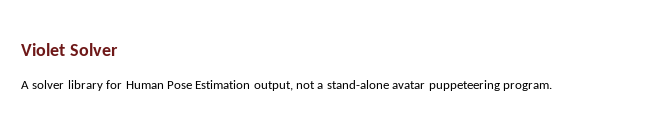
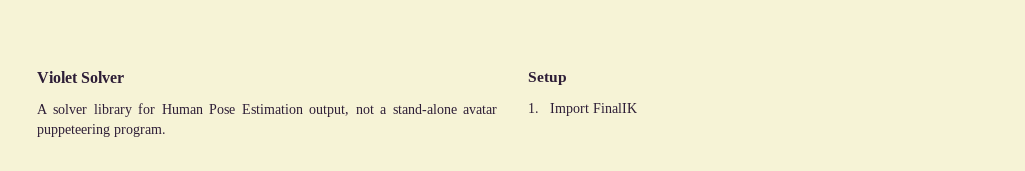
+ Setup
+ 1. Import FinalIK

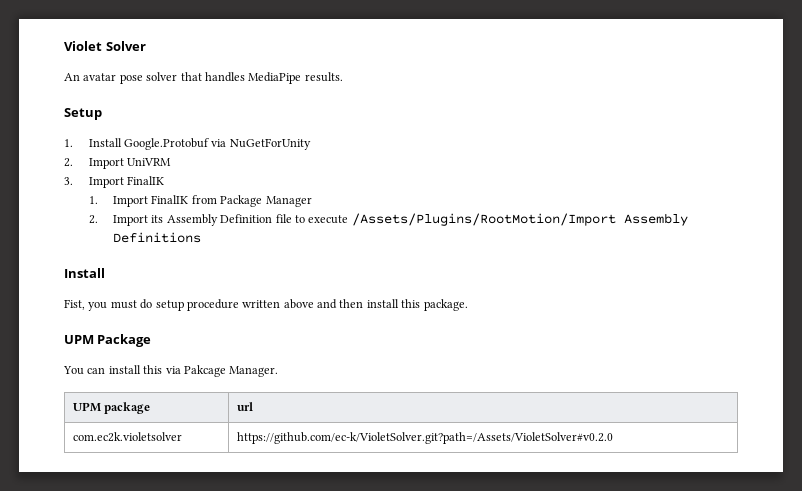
- A solver library for Human Pose Estimation output, not a stand-alone avatar puppeteering program.
+ An avatar pose solver that handles MediaPipe results.
  Setup
- 1. Import FinalIK
+ 1. Install Google.Protobuf via NuGetForUnity
+ 2. Import UniVRM
+ 3. Import FinalIK
+ 1. Import FinalIK from Package Manager
+ 2. Import its Assembly Definition file to execute /Assets/Plugins/RootMotion/Import Assembly Definitions
+ Install
+ Fist, you must do setup procedure written above and then install this package.
+ UPM Package
+ You can install this via Pakcage Manager.
+ UPM package | url
+ com.ec2k.violetsolver | https://github.com/ec-k/VioletSolver.git?path=/Assets/VioletSolver#v0.2.0

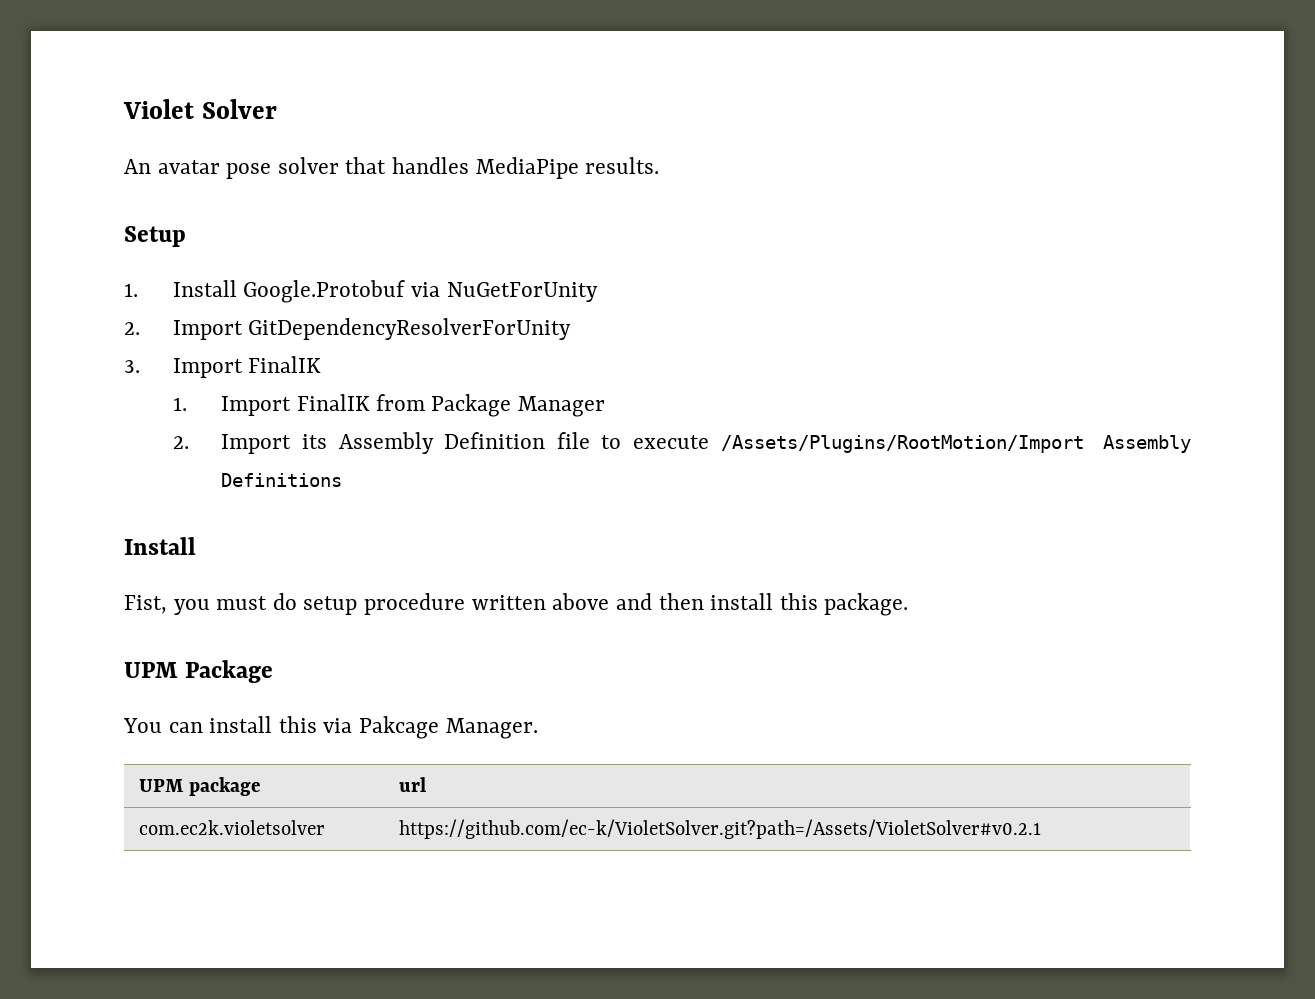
- 2. Import UniVRM
+ 2. Import GitDependencyResolverForUnity
- com.ec2k.violetsolver | https://github.com/ec-k/VioletSolver.git?path=/Assets/VioletSolver#v0.2.0
+ com.ec2k.violetsolver | https://github.com/ec-k/VioletSolver.git?path=/Assets/VioletSolver#v0.2.1

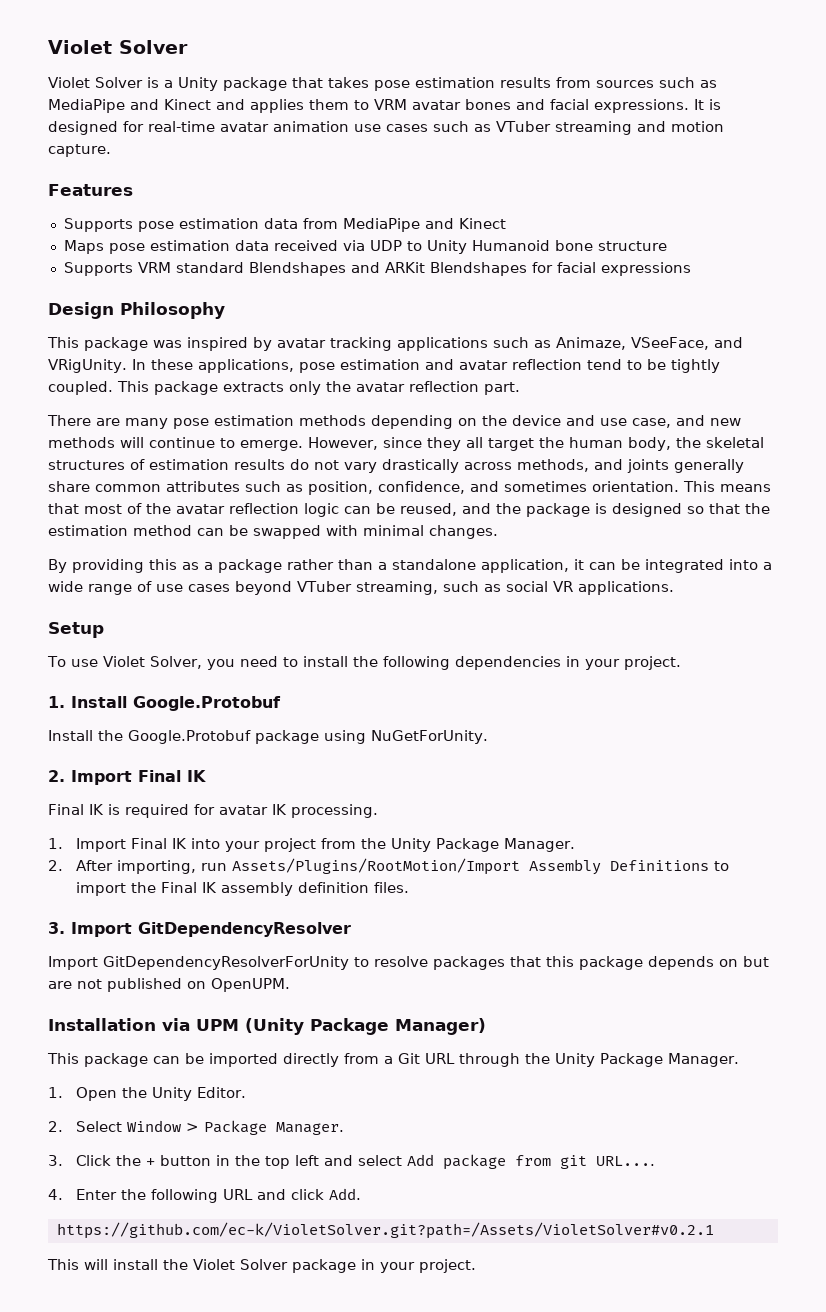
- An avatar pose solver that handles MediaPipe results.
+ Violet Solver is a Unity package that takes pose estimation results from sources such as MediaPipe and Kinect and applies them to VRM avatar bones and facial expressions. It is designed for real-time avatar animation use cases such as VTuber streaming and motion capture.
+ Features
+ Supports pose estimation data from MediaPipe and Kinect
+ Maps pose estimation data received via UDP to Unity Humanoid bone structure
+ Supports VRM standard Blendshapes and ARKit Blendshapes for facial expressions
+ Design Philosophy
+ This package was inspired by avatar tracking applications such as Animaze, VSeeFace, and VRigUnity. In these applications, pose estimation and avatar reflection tend to be tightly coupled. This package extracts only the avatar reflection part.
+ There are many pose estimation methods depending on the device and use case, and new methods will continue to emerge. However, since they all target the human body, the skeletal structures of estimation results do not vary drastically across methods, and joints generally share common attributes such as position, confidence, and sometimes orientation. This means that most of the avatar reflection logic can be reused, and the package is designed so that the estimation method can be swapped with minimal changes.
+ By providing this as a package rather than a standalone application, it can be integrated into a wide range of use cases beyond VTuber streaming, such as social VR applications.
  Setup
- 1. Install Google.Protobuf via NuGetForUnity
- 2. Import GitDependencyResolverForUnity
- 3. Import FinalIK
- 1. Import FinalIK from Package Manager
- 2. Import its Assembly Definition file to execute /Assets/Plugins/RootMotion/Import Assembly Definitions
- Install
- Fist, you must do setup procedure written above and then install this package.
- UPM Package
- You can install this via Pakcage Manager.
- UPM package | url
- com.ec2k.violetsolver | https://github.com/ec-k/VioletSolver.git?path=/Assets/VioletSolver#v0.2.1
+ To use Violet Solver, you need to install the following dependencies in your project.
+ 1. Install Google.Protobuf
+ Install the Google.Protobuf package using NuGetForUnity.
+ 2. Import Final IK
+ Final IK is required for avatar IK processing.
+ 1. Import Final IK into your project from the Unity Package Manager.
+ 2. After importing, run Assets/Plugins/RootMotion/Import Assembly Definitions to import the Final IK assembly definition files.
+ 3. Import GitDependencyResolver
+ Import GitDependencyResolverForUnity to resolve packages that this package depends on but are not published on OpenUPM.
+ Installation via UPM (Unity Package Manager)
+ This package can be imported directly from a Git URL through the Unity Package Manager.
+ 1. Open the Unity Editor.
+ 2. Select Window > Package Manager.
+ 3. Click the + button in the top left and select Add package from git URL....
+ 4. Enter the following URL and click Add.
+ https://github.com/ec-k/VioletSolver.git?path=/Assets/VioletSolver#v0.2.1
+ This will install the Violet Solver package in your project.

